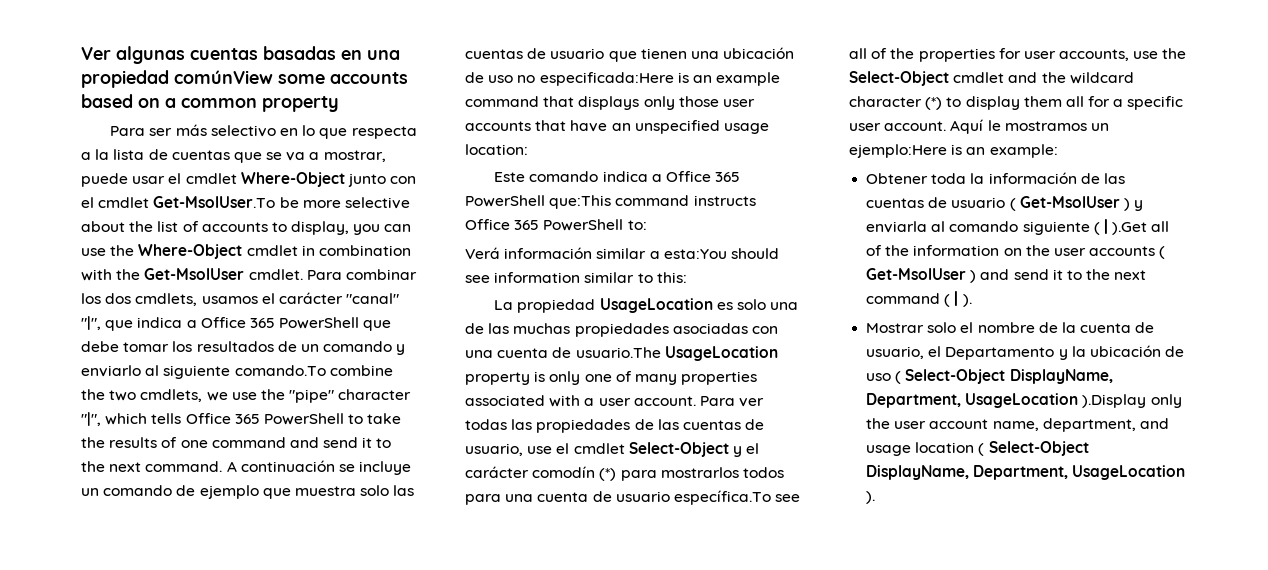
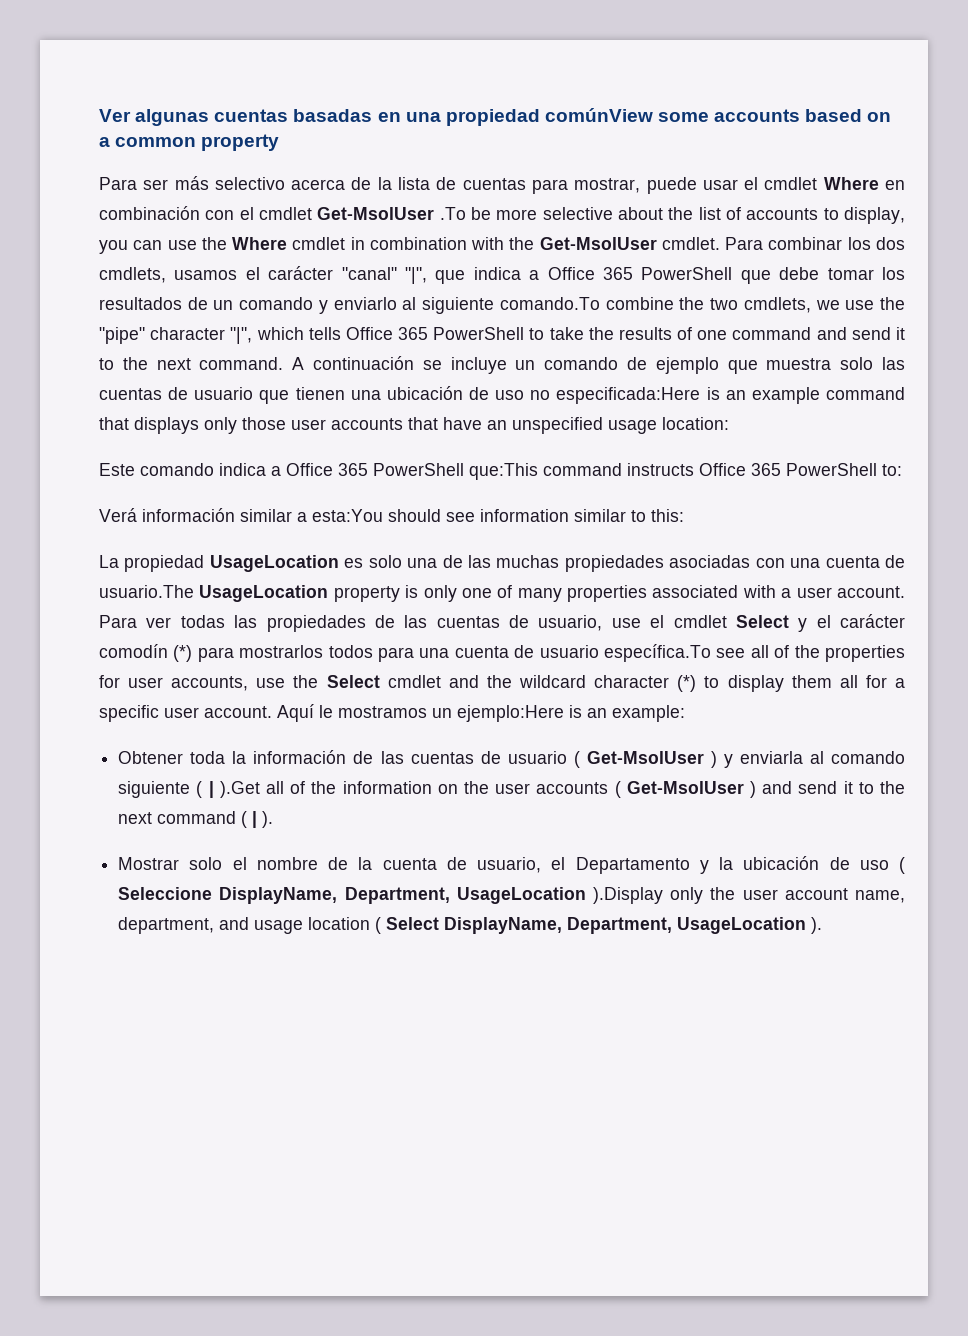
- Para ser más selectivo en lo que respecta a la lista de cuentas que se va a mostrar, puede usar el cmdlet Where-Object junto con el cmdlet Get-MsolUser.To be more selective about the list of accounts to display, you can use the Where-Object cmdlet in combination with the Get-MsolUser cmdlet.
+ Para ser más selectivo acerca de la lista de cuentas para mostrar, puede usar el cmdlet Where en combinación con el cmdlet Get-MsolUser .To be more selective about the list of accounts to display, you can use the Where cmdlet in combination with the Get-MsolUser cmdlet.
- Para ver todas las propiedades de las cuentas de usuario, use el cmdlet Select-Object y el carácter comodín (*) para mostrarlos todos para una cuenta de usuario específica.To see all of the properties for user accounts, use the Select-Object cmdlet and the wildcard character (*) to display them all for a specific user account.
+ Para ver todas las propiedades de las cuentas de usuario, use el cmdlet Select y el carácter comodín (*) para mostrarlos todos para una cuenta de usuario específica.To see all of the properties for user accounts, use the Select cmdlet and the wildcard character (*) to display them all for a specific user account.
- Mostrar solo el nombre de la cuenta de usuario, el Departamento y la ubicación de uso ( Select-Object DisplayName, Department, UsageLocation ).Display only the user account name, department, and usage location ( Select-Object DisplayName, Department, UsageLocation ).
+ Mostrar solo el nombre de la cuenta de usuario, el Departamento y la ubicación de uso ( Seleccione DisplayName, Department, UsageLocation ).Display only the user account name, department, and usage location ( Select DisplayName, Department, UsageLocation ).

